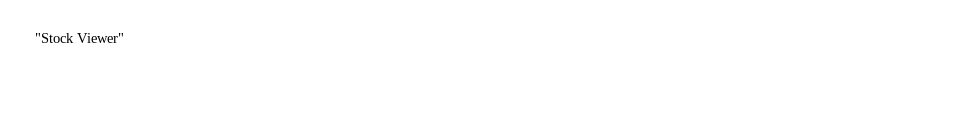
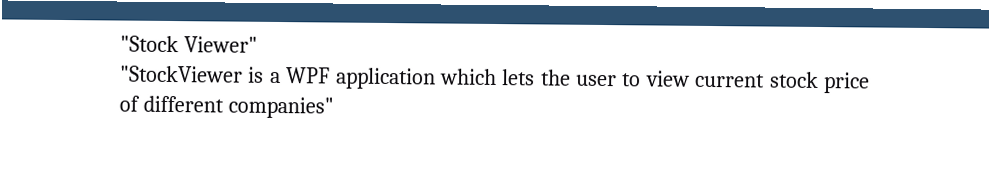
+ "StockViewer is a WPF application which lets the user to view current stock price of different companies"

